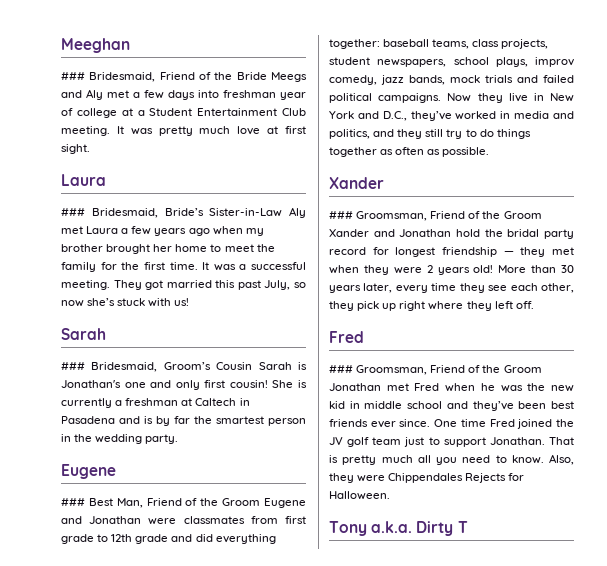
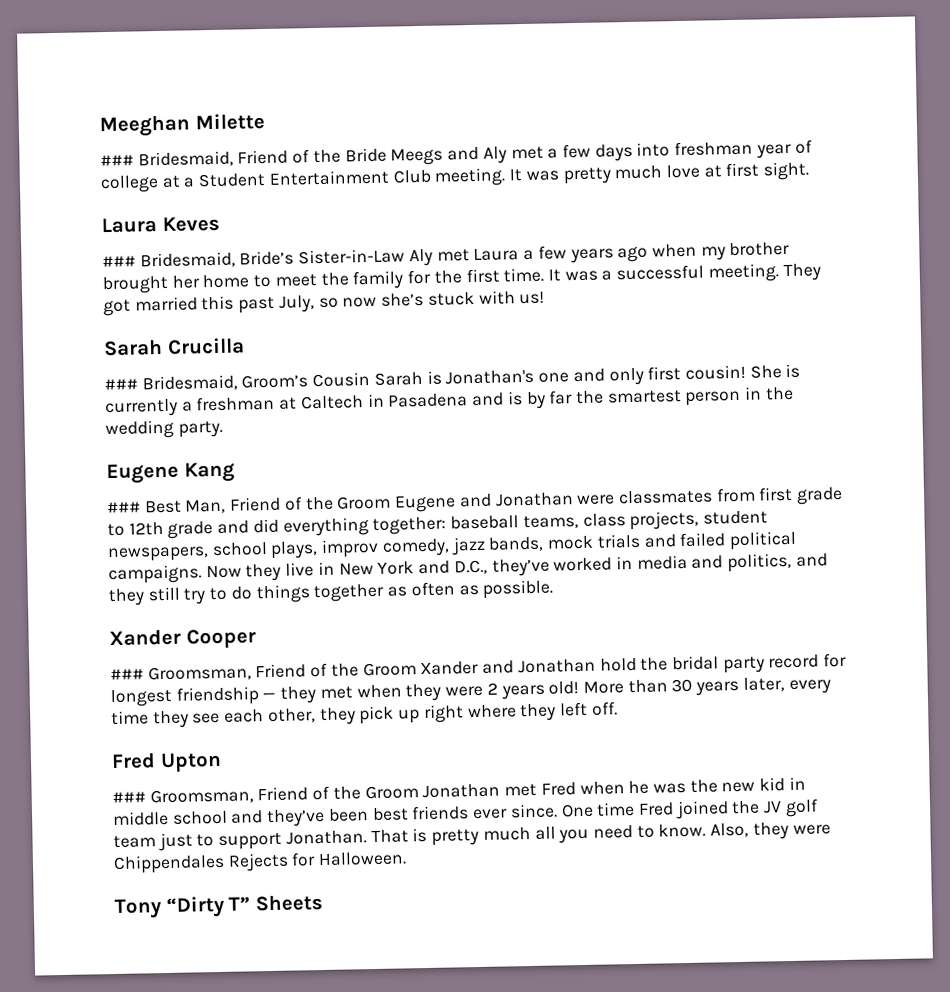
- Meeghan
+ Meeghan Milette
  It was pretty much love at first sight.
- Laura
+ Laura Keves
  They got married this past July, so now she’s stuck with us!
- Sarah
+ Sarah Crucilla
  She is currently a freshman at Caltech in Pasadena and is by far the smartest person in the wedding party.
- Eugene
+ Eugene Kang
  Now they live in New York and D.C., they’ve worked in media and politics, and they still try to do things together as often as possible.
- Xander
+ Xander Cooper
  More than 30 years later, every time they see each other, they pick up right where they left off.
- Fred
+ Fred Upton
- Tony a.k.a. Dirty T
+ Tony “Dirty T” Sheets

